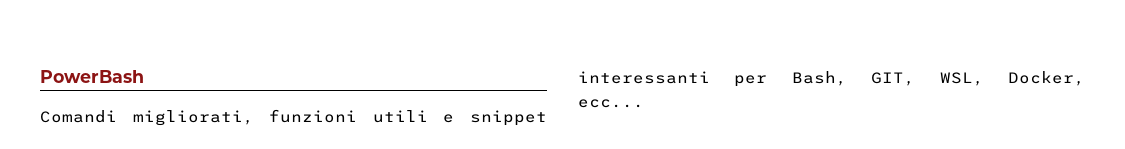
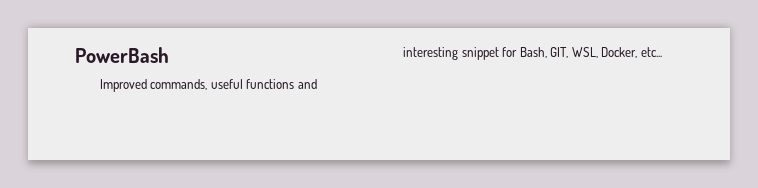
- Comandi migliorati, funzioni utili e snippet interessanti per Bash, GIT, WSL, Docker, ecc...
+ Improved commands, useful functions and interesting snippet for Bash, GIT, WSL, Docker, etc...

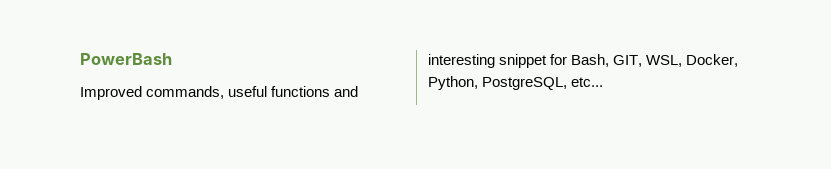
- Improved commands, useful functions and interesting snippet for Bash, GIT, WSL, Docker, etc...
+ Improved commands, useful functions and interesting snippet for Bash, GIT, WSL, Docker, Python, PostgreSQL, etc...

